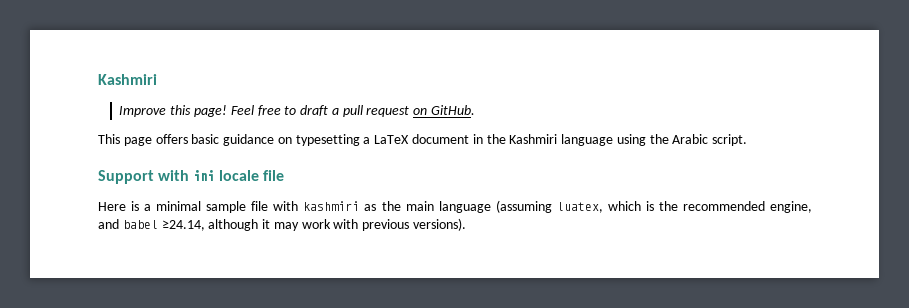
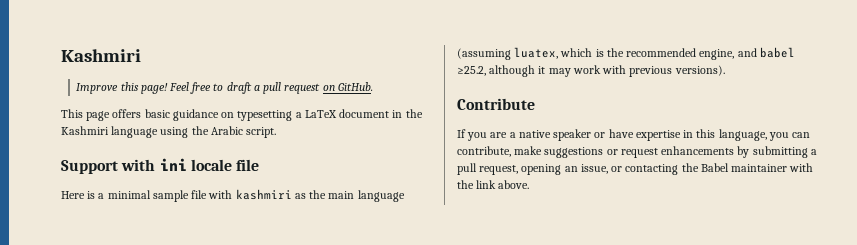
- Here is a minimal sample file with kashmiri as the main language (assuming luatex, which is the recommended engine, and babel ≥24.14, although it may work with previous versions).
+ Here is a minimal sample file with kashmiri as the main language (assuming luatex, which is the recommended engine, and babel ≥25.2, although it may work with previous versions).
+ Contribute
+ If you are a native speaker or have expertise in this language, you can contribute, make suggestions or request enhancements by submitting a pull request, opening an issue, or contacting the Babel maintainer with the link above.

